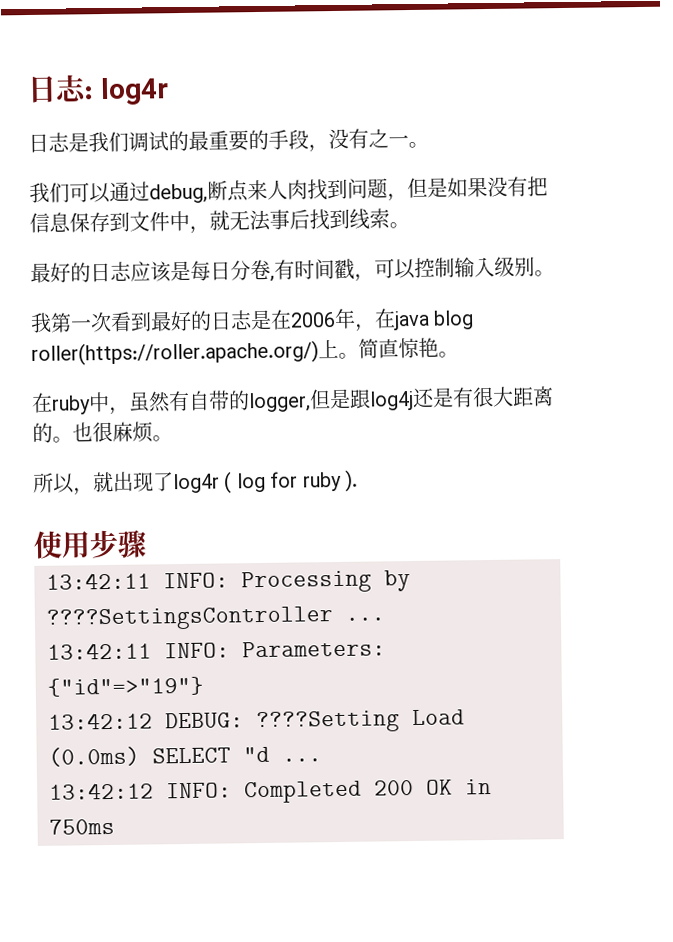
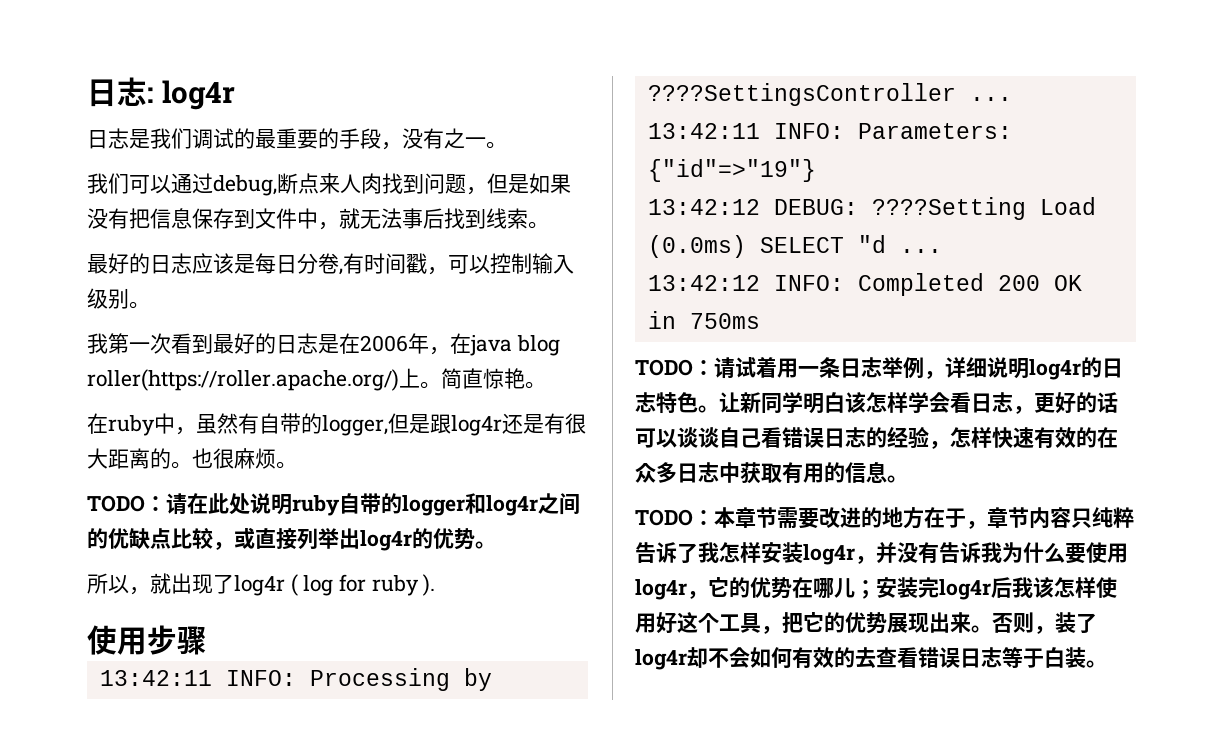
- 在ruby中，虽然有自带的logger,但是跟log4j还是有很大距离的。
+ 在ruby中，虽然有自带的logger,但是跟log4r还是有很大距离的。
+ TODO：请在此处说明ruby自带的logger和log4r之间的优缺点比较，或直接列举出log4r的优势。
+ TODO：请试着用一条日志举例，详细说明log4r的日志特色。让新同学明白该怎样学会看日志，更好的话可以谈谈自己看错误日志的经验，怎样快速有效的在众多日志中获取有用的信息。
+ TODO：本章节需要改进的地方在于，章节内容只纯粹告诉了我怎样安装log4r，并没有告诉我为什么要使用log4r，它的优势在哪儿；安装完log4r后我该怎样使用好这个工具，把它的优势展现出来。否则，装了log4r却不会如何有效的去查看错误日志等于白装。

